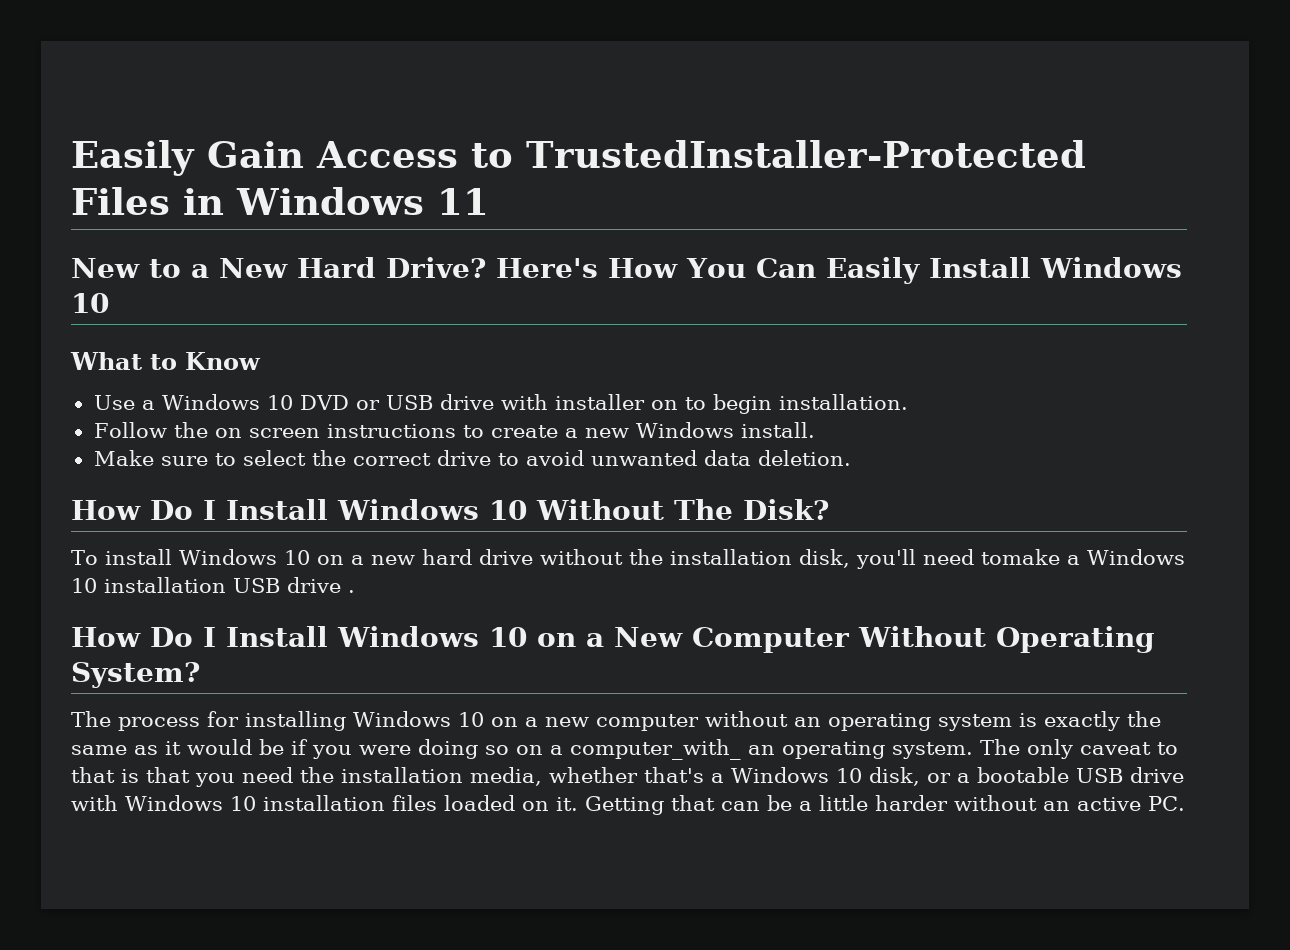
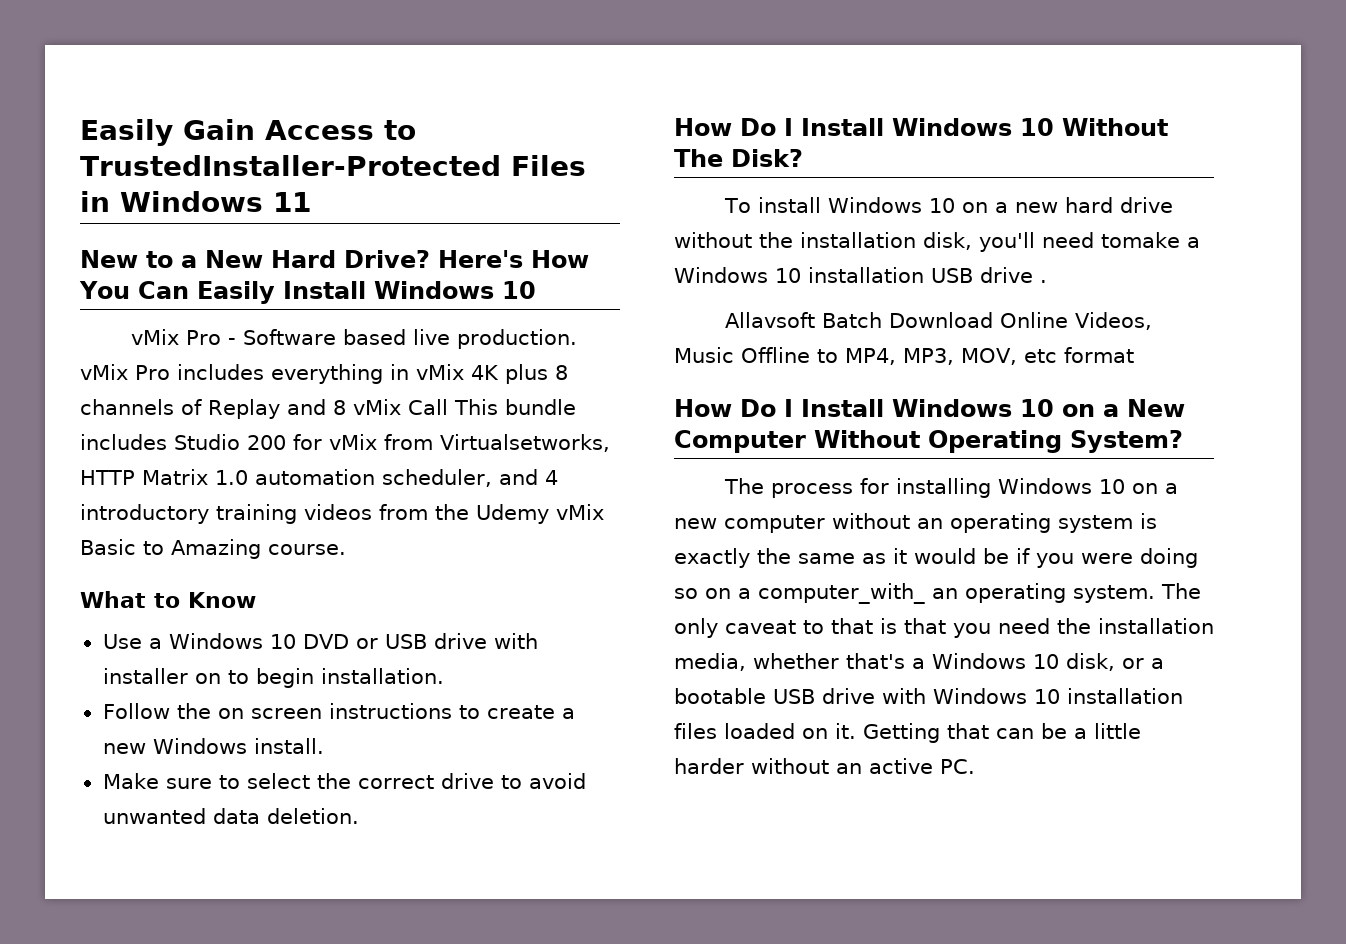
+ vMix Pro - Software based live production. vMix Pro includes everything in vMix 4K plus 8 channels of Replay and 8 vMix Call This bundle includes Studio 200 for vMix from Virtualsetworks, HTTP Matrix 1.0 automation scheduler, and 4 introductory training videos from the Udemy vMix Basic to Amazing course.
+ Allavsoft Batch Download Online Videos, Music Offline to MP4, MP3, MOV, etc format

